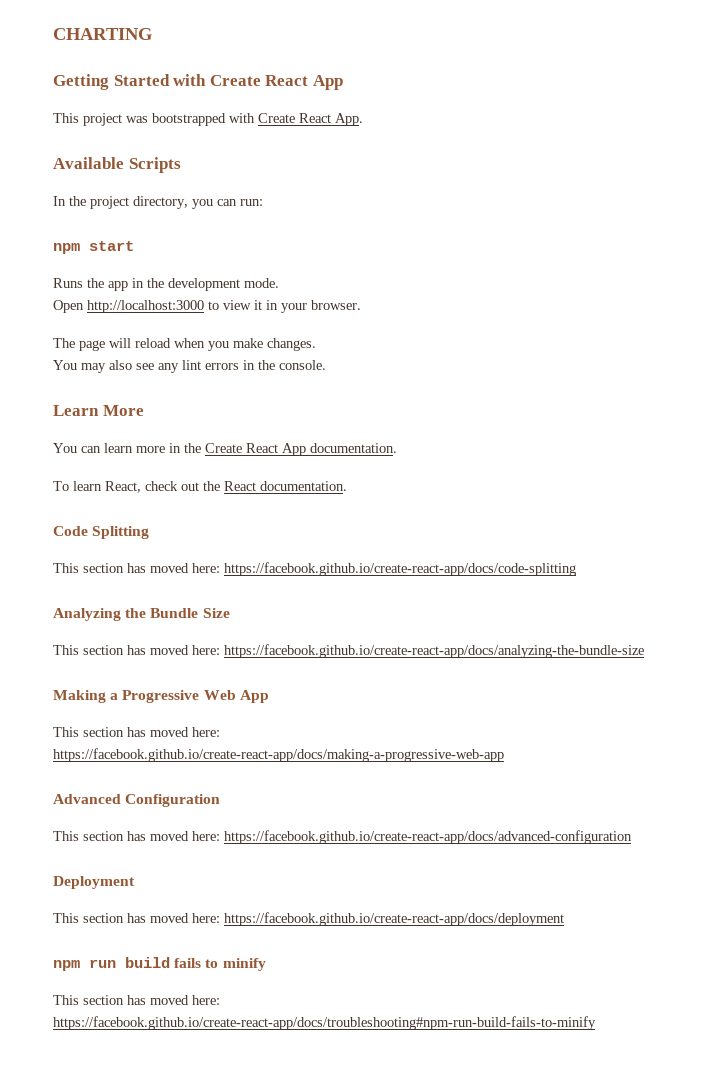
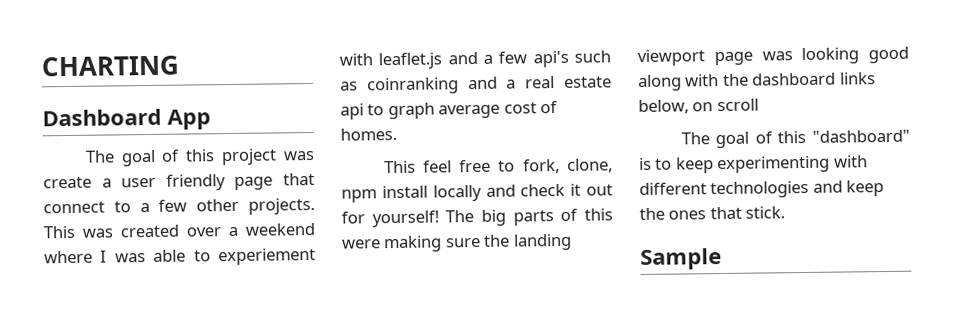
- Getting Started with Create React App
- This project was bootstrapped with Create React App.
- Available Scripts
- In the project directory, you can run:
- npm start
- Runs the app in the development mode.
- Open http://localhost:3000 to view it in your browser.
- The page will reload when you make changes.
- You may also see any lint errors in the console.
- Learn More
- You can learn more in the Create React App documentation.
- To learn React, check out the React documentation.
- Code Splitting
- This section has moved here: https://facebook.github.io/create-react-app/docs/code-splitting
- Analyzing the Bundle Size
- This section has moved here: https://facebook.github.io/create-react-app/docs/analyzing-the-bundle-size
- Making a Progressive Web App
- This section has moved here: https://facebook.github.io/create-react-app/docs/making-a-progressive-web-app
- Advanced Configuration
- This section has moved here: https://facebook.github.io/create-react-app/docs/advanced-configuration
- Deployment
- This section has moved here: https://facebook.github.io/create-react-app/docs/deployment
- npm run build fails to minify
- This section has moved here: https://facebook.github.io/create-react-app/docs/troubleshooting#npm-run-build-fails-to-minify
+ Dashboard App
+ The goal of this project was create a user friendly page that connect to a few other projects. This was created over a weekend where I was able to experiement with leaflet.js and a few api's such as coinranking and a real estate api to graph average cost of homes.
+ This feel free to fork, clone, npm install locally and check it out for yourself! The big parts of this were making sure the landing viewport page was looking good along with the dashboard links below, on scroll
+ The goal of this "dashboard" is to keep experimenting with different technologies and keep the ones that stick.
+ Sample

